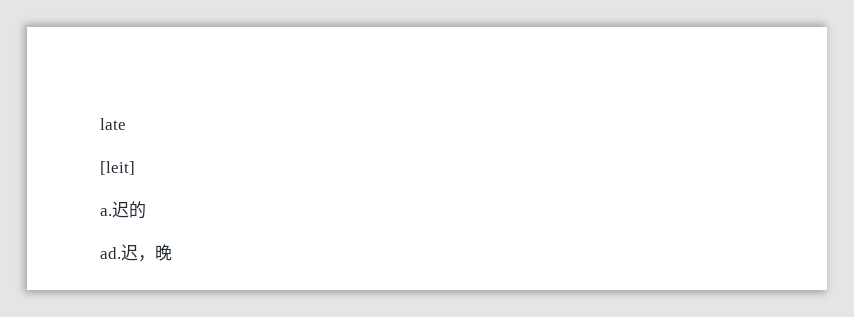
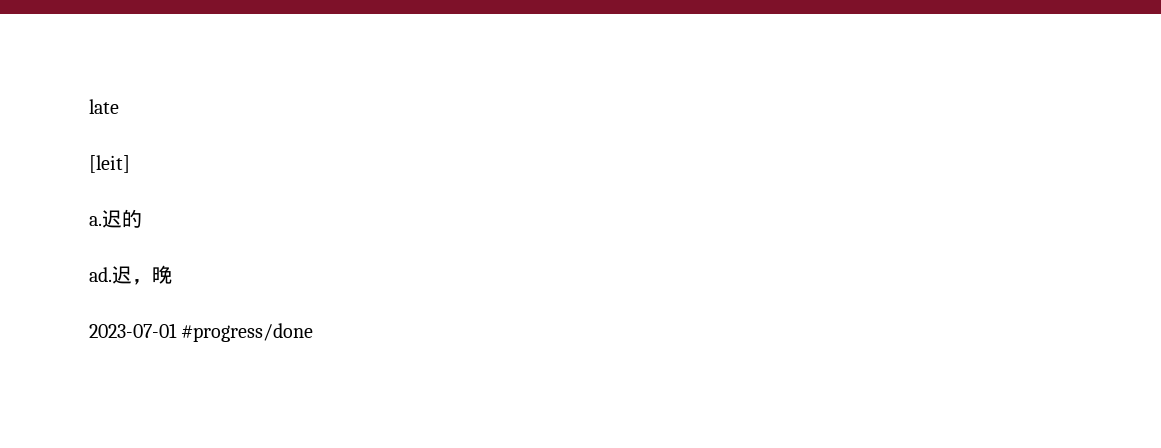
+ 2023-07-01 #progress/done

